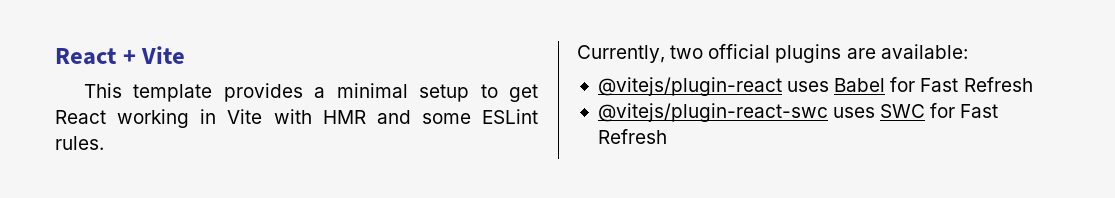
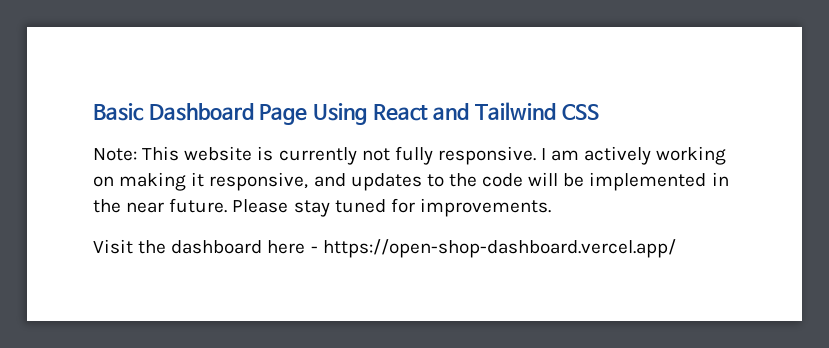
- React + Vite
- This template provides a minimal setup to get React working in Vite with HMR and some ESLint rules.
- Currently, two official plugins are available:
- @vitejs/plugin-react uses Babel for Fast Refresh
- @vitejs/plugin-react-swc uses SWC for Fast Refresh
+ Basic Dashboard Page Using React and Tailwind CSS
+ Note: This website is currently not fully responsive. I am actively working on making it responsive, and updates to the code will be implemented in the near future. Please stay tuned for improvements.
+ Visit the dashboard here - https://open-shop-dashboard.vercel.app/

